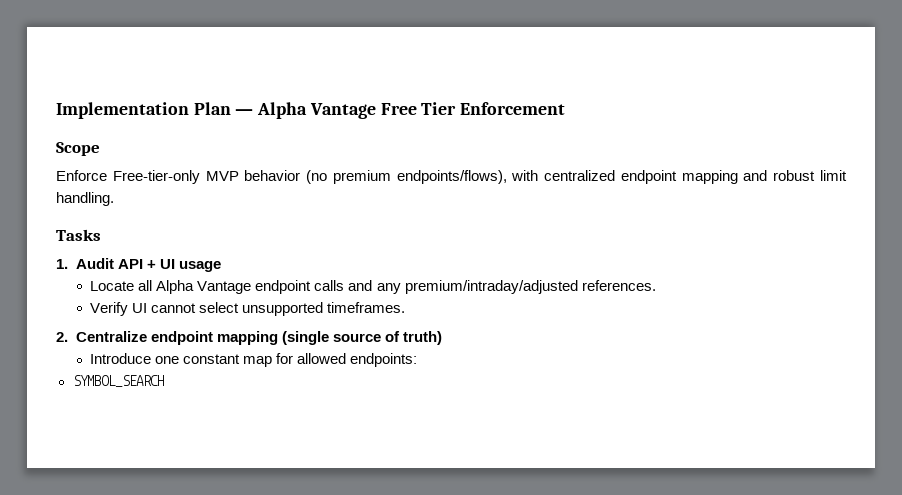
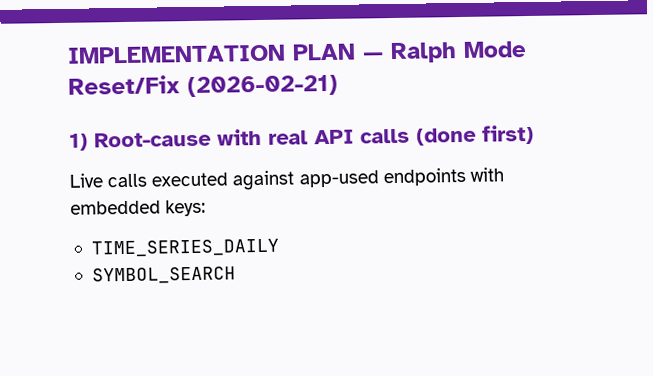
- Implementation Plan — Alpha Vantage Free Tier Enforcement
- Scope
- Enforce Free-tier-only MVP behavior (no premium endpoints/flows), with centralized endpoint mapping and robust limit handling.
- Tasks
- 1. Audit API + UI usage
- Locate all Alpha Vantage endpoint calls and any premium/intraday/adjusted references.
- Verify UI cannot select unsupported timeframes.
- 2. Centralize endpoint mapping (single source of truth)
- Introduce one constant map for allowed endpoints:
+ IMPLEMENTATION PLAN — Ralph Mode Reset/Fix (2026-02-21)
+ 1) Root-cause with real API calls (done first)
+ Live calls executed against app-used endpoints with embedded keys:
+ TIME_SERIES_DAILY

